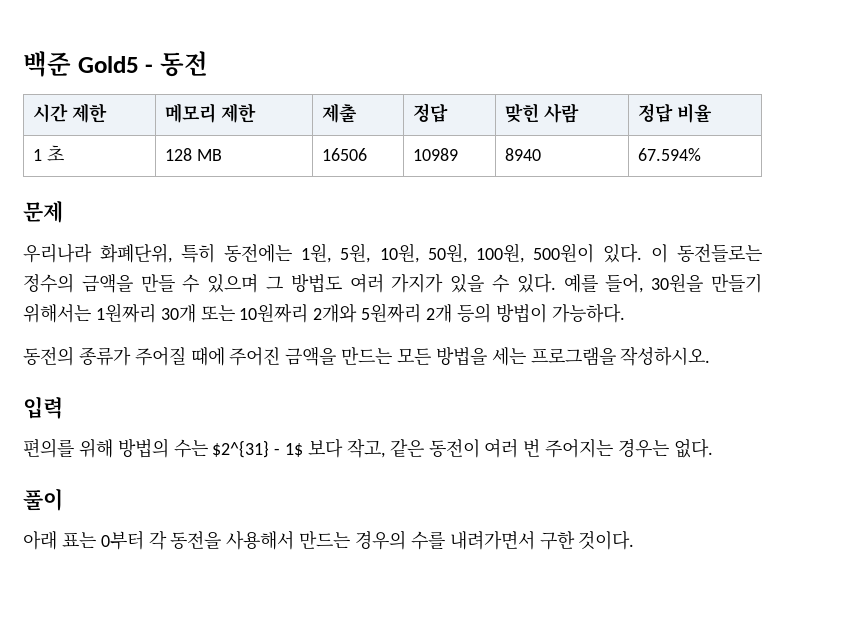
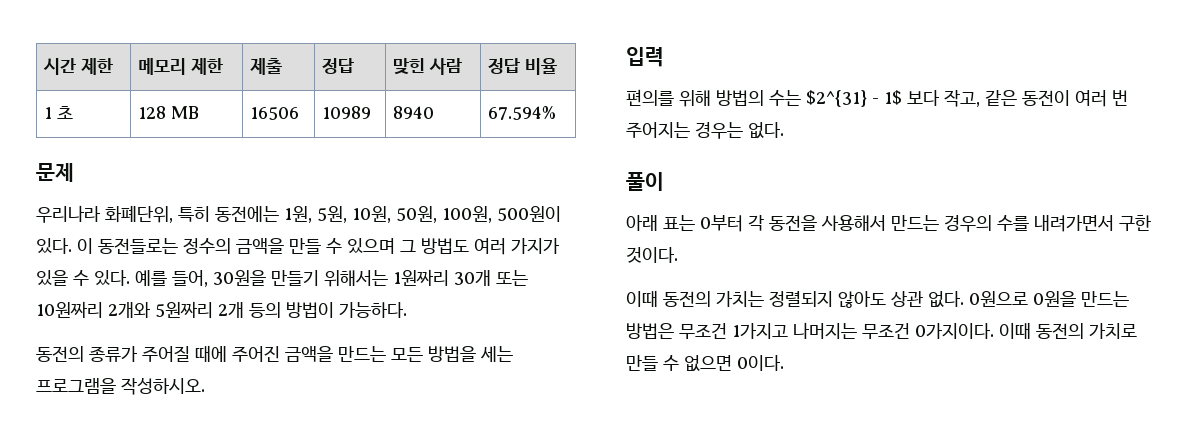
- 백준 Gold5 - 동전
+ 이때 동전의 가치는 정렬되지 않아도 상관 없다. 0원으로 0원을 만드는 방법은 무조건 1가지고 나머지는 무조건 0가지이다. 이때 동전의 가치로 만들 수 없으면 0이다.

